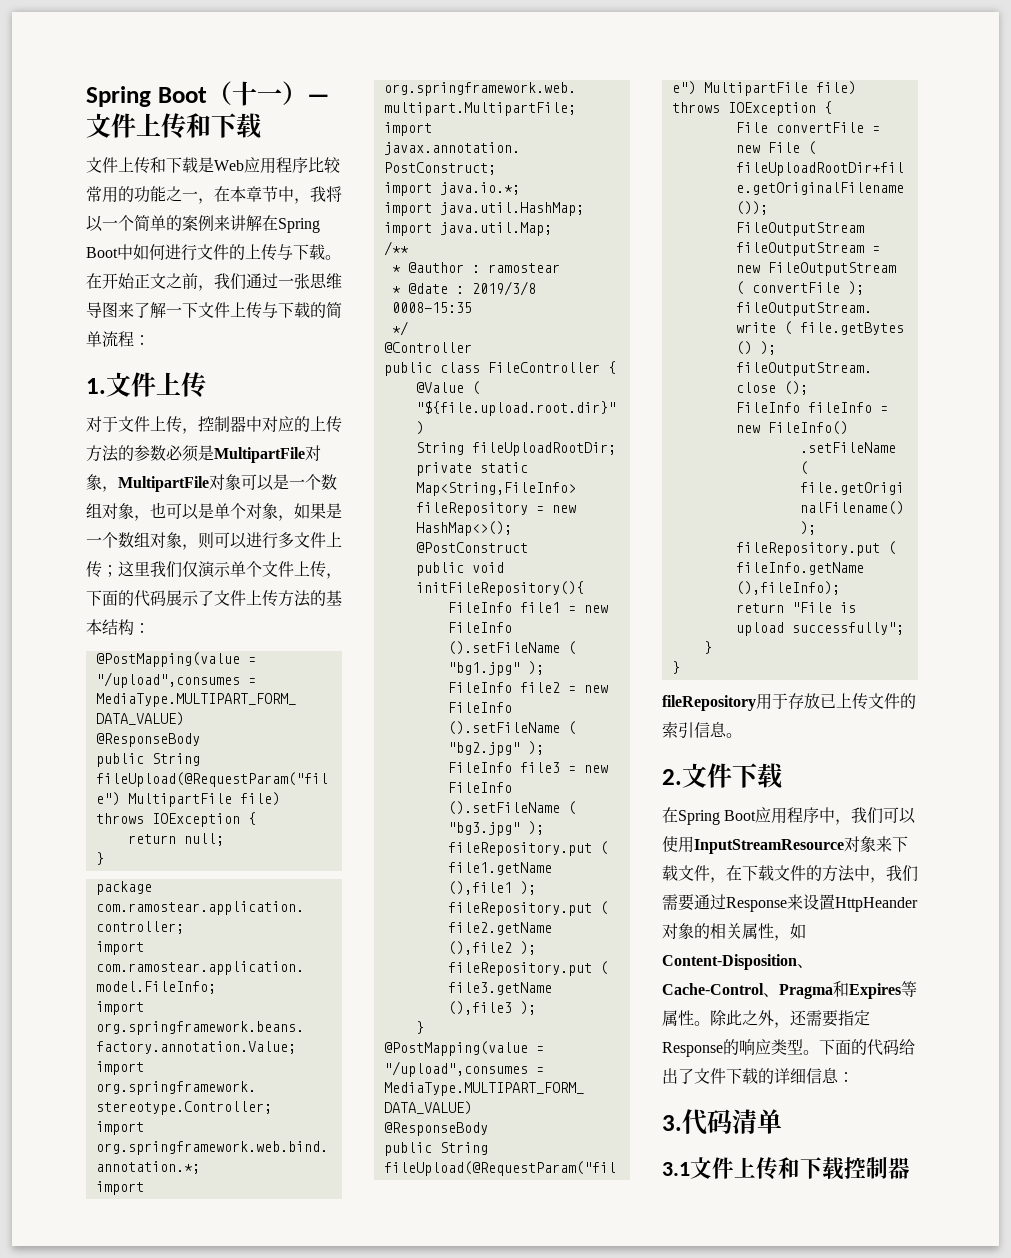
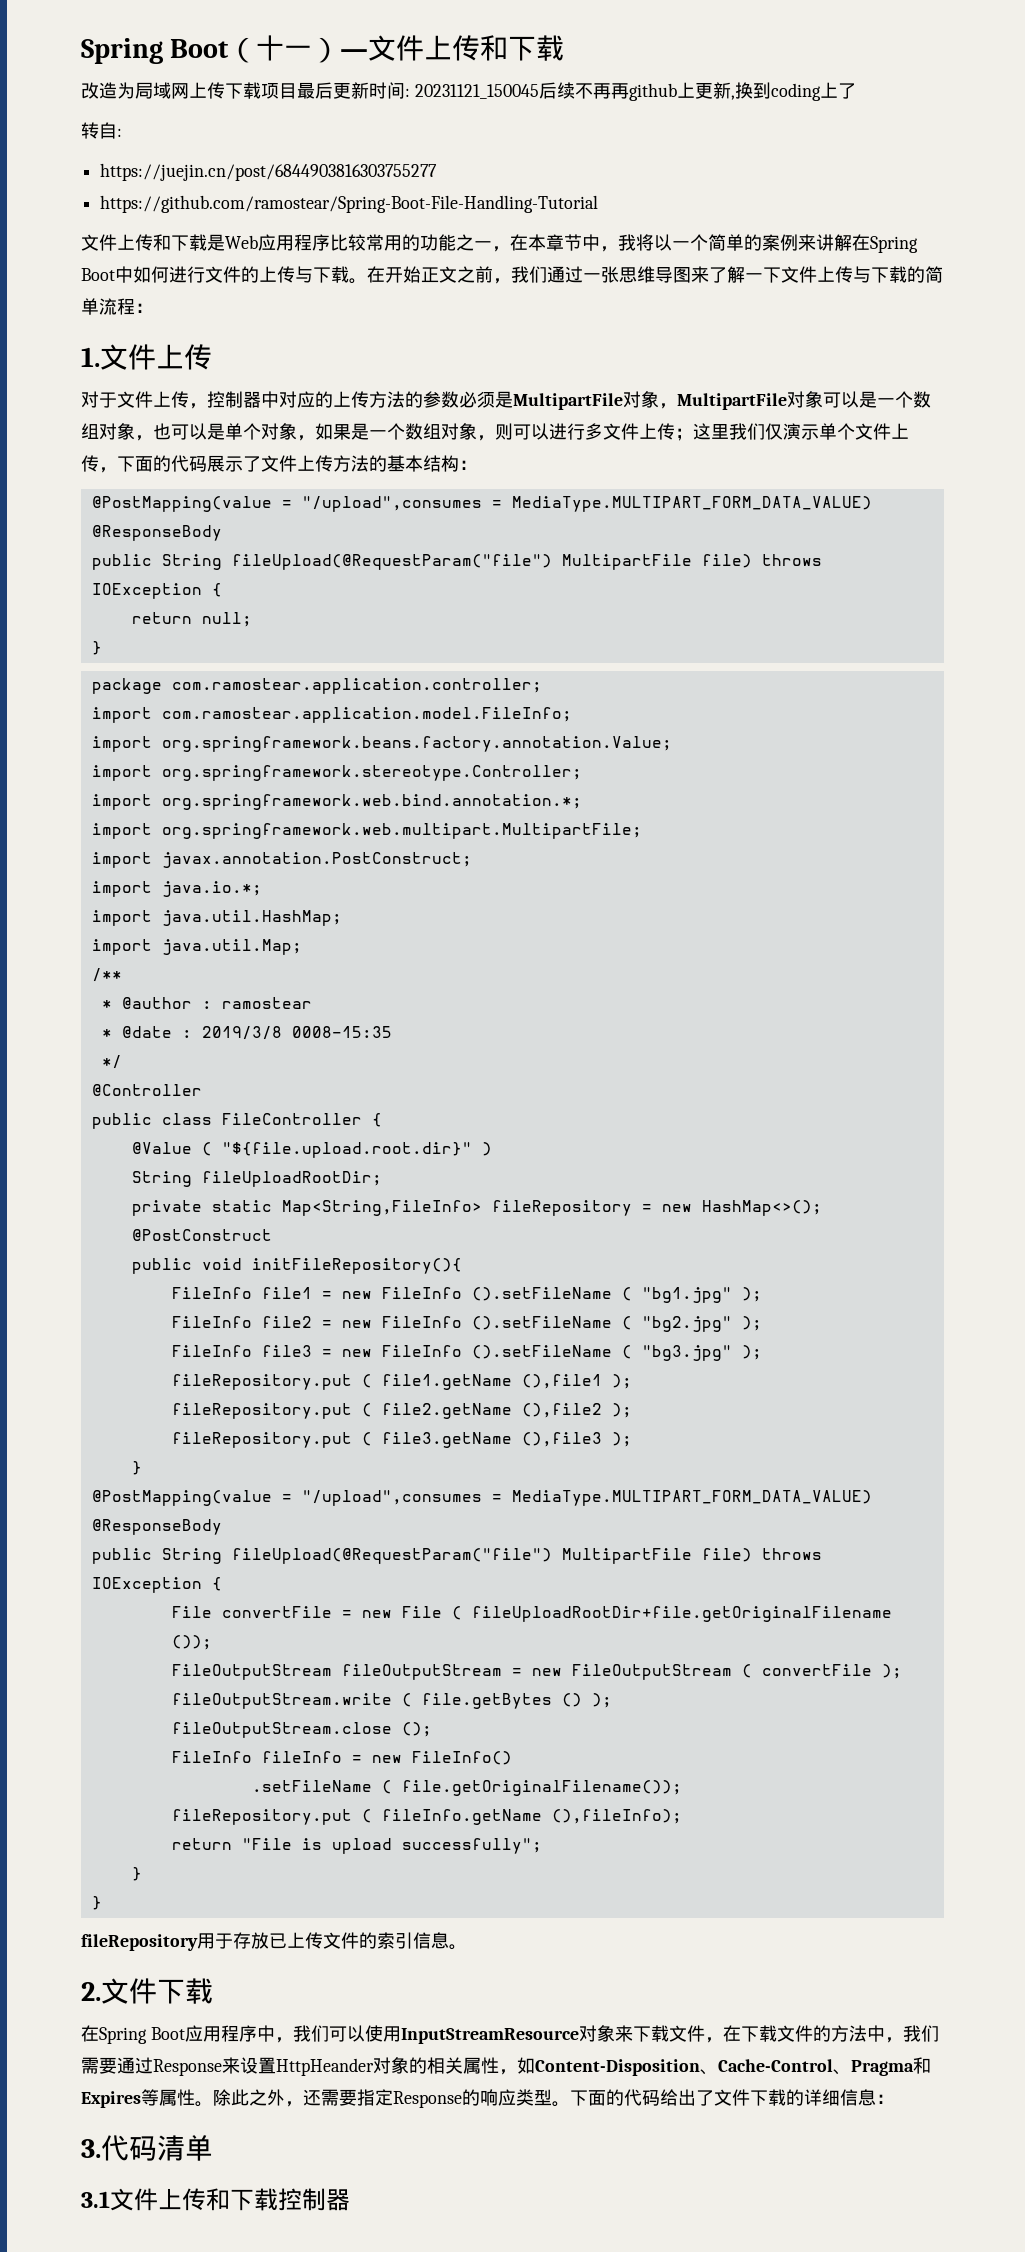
+ 改造为局域网上传下载项目最后更新时间: 20231121_150045后续不再再github上更新,换到coding上了
+ 转自:
+ https://juejin.cn/post/6844903816303755277
+ https://github.com/ramostear/Spring-Boot-File-Handling-Tutorial

